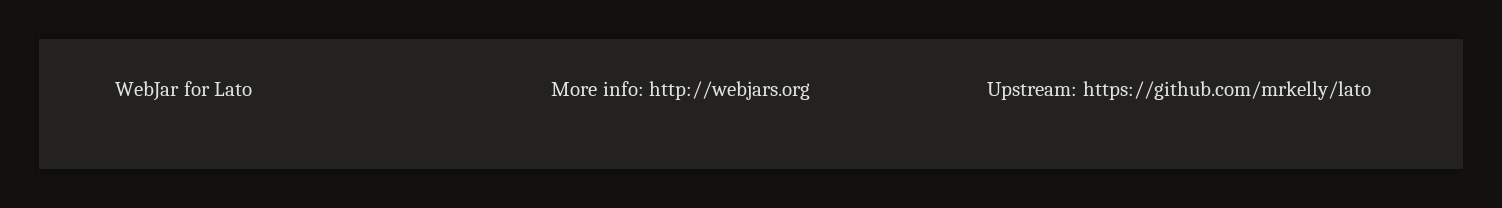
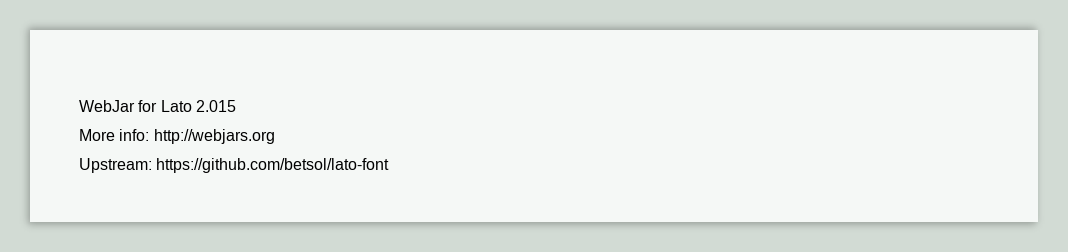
- WebJar for Lato
+ WebJar for Lato 2.015
- Upstream: https://github.com/mrkelly/lato
+ Upstream: https://github.com/betsol/lato-font

